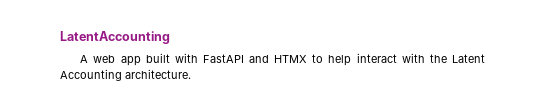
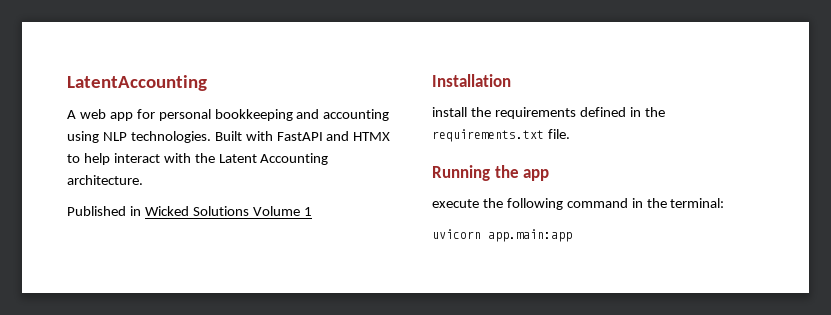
- A web app built with FastAPI and HTMX to help interact with the Latent Accounting architecture.
+ A web app for personal bookkeeping and accounting using NLP technologies. Built with FastAPI and HTMX to help interact with the Latent Accounting architecture.
+ Published in Wicked Solutions Volume 1
+ Installation
+ install the requirements defined in the requirements.txt file.
+ Running the app
+ execute the following command in the terminal:
+ uvicorn app.main:app

